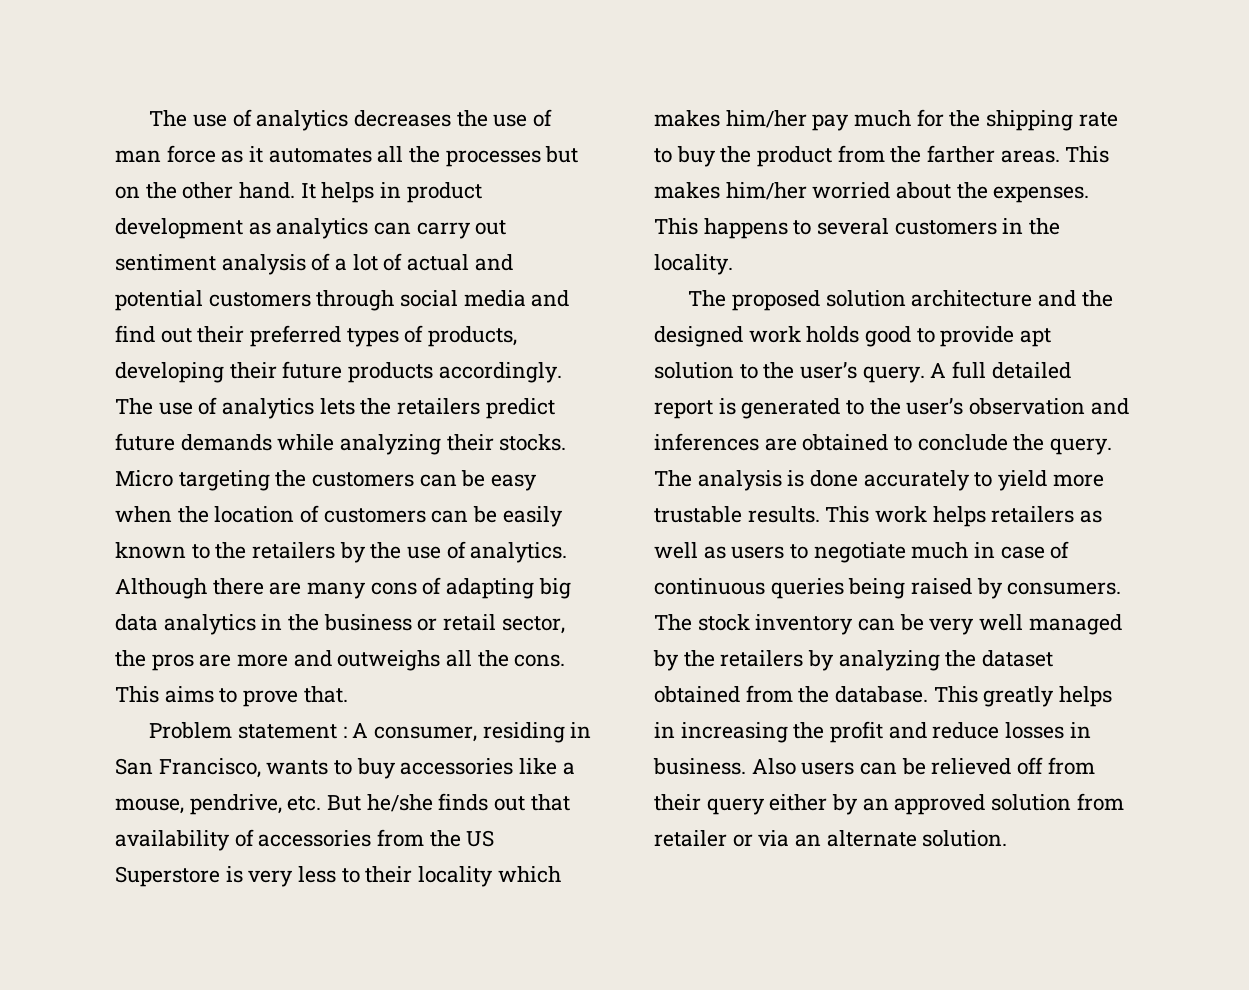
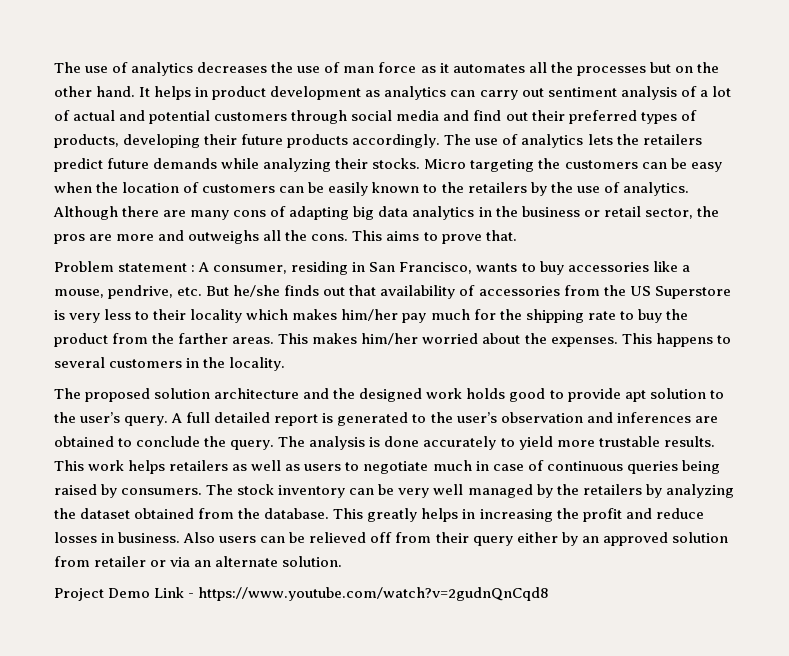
+ Project Demo Link - https://www.youtube.com/watch?v=2gudnQnCqd8

